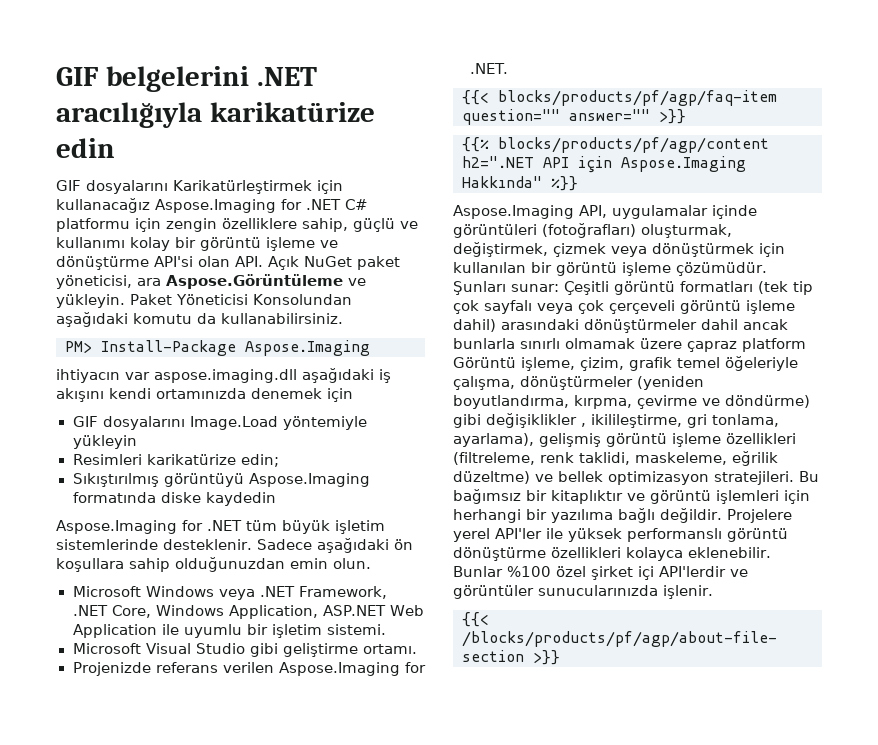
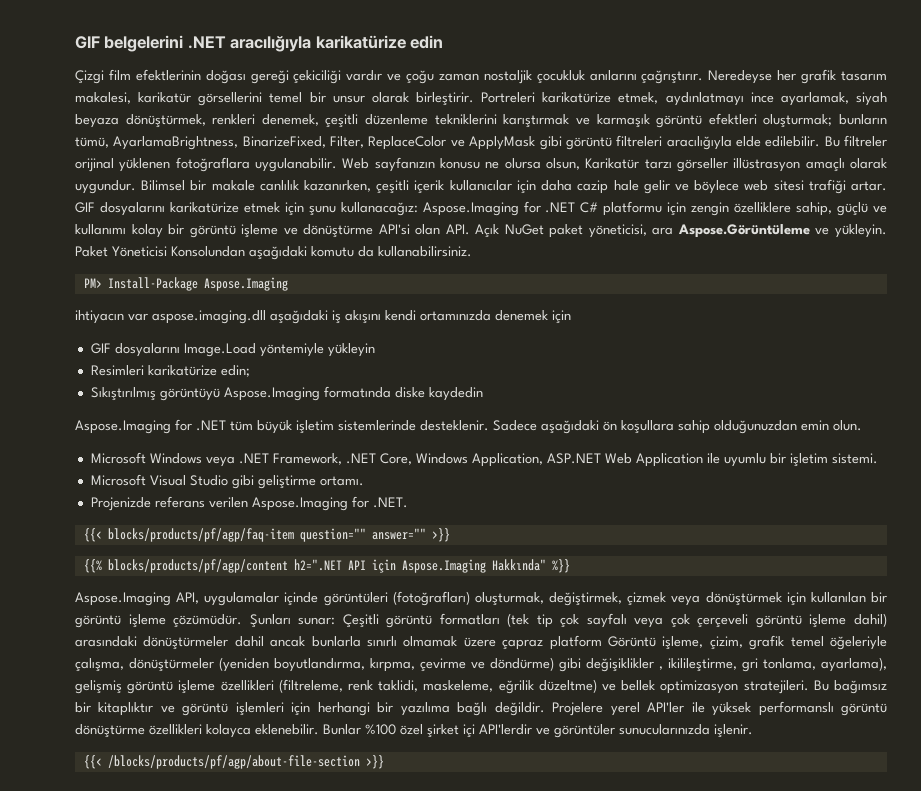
- GIF dosyalarını Karikatürleştirmek için kullanacağız Aspose.Imaging for .NET C# platformu için zengin özelliklere sahip, güçlü ve kullanımı kolay bir görüntü işleme ve dönüştürme API'si olan API. Açık NuGet paket yöneticisi, ara Aspose.Görüntüleme ve yükleyin.
+ Çizgi film efektlerinin doğası gereği çekiciliği vardır ve çoğu zaman nostaljik çocukluk anılarını çağrıştırır. Neredeyse her grafik tasarım makalesi, karikatür görsellerini temel bir unsur olarak birleştirir. Portreleri karikatürize etmek, aydınlatmayı ince ayarlamak, siyah beyaza dönüştürmek, renkleri denemek, çeşitli düzenleme tekniklerini karıştırmak ve karmaşık görüntü efektleri oluşturmak; bunların tümü, AyarlamaBrightness, BinarizeFixed, Filter, ReplaceColor ve ApplyMask gibi görüntü filtreleri aracılığıyla elde edilebilir. Bu filtreler orijinal yüklenen fotoğraflara uygulanabilir. Web sayfanızın konusu ne olursa olsun, Karikatür tarzı görseller illüstrasyon amaçlı olarak uygundur. Bilimsel bir makale canlılık kazanırken, çeşitli içerik kullanıcılar için daha cazip hale gelir ve böylece web sitesi trafiği artar. GIF dosyalarını karikatürize etmek için şunu kullanacağız: Aspose.Imaging for .NET C# platformu için zengin özelliklere sahip, güçlü ve kullanımı kolay bir görüntü işleme ve dönüştürme API'si olan API. Açık NuGet paket yöneticisi, ara Aspose.Görüntüleme ve yükleyin.

